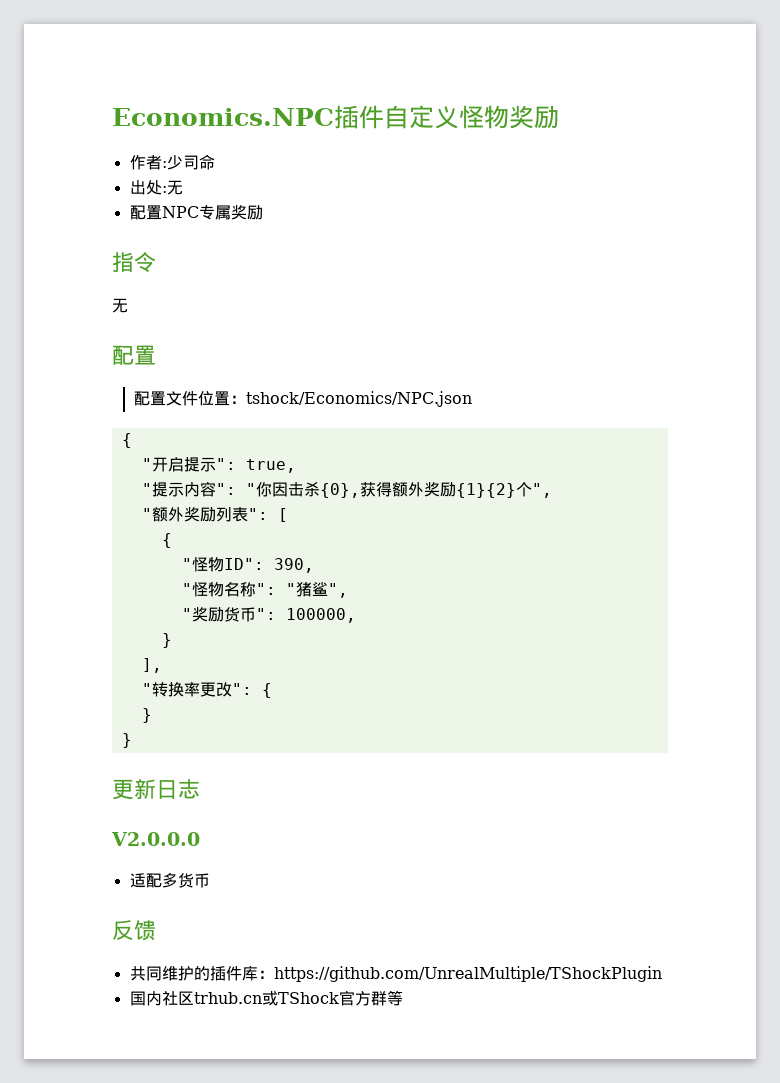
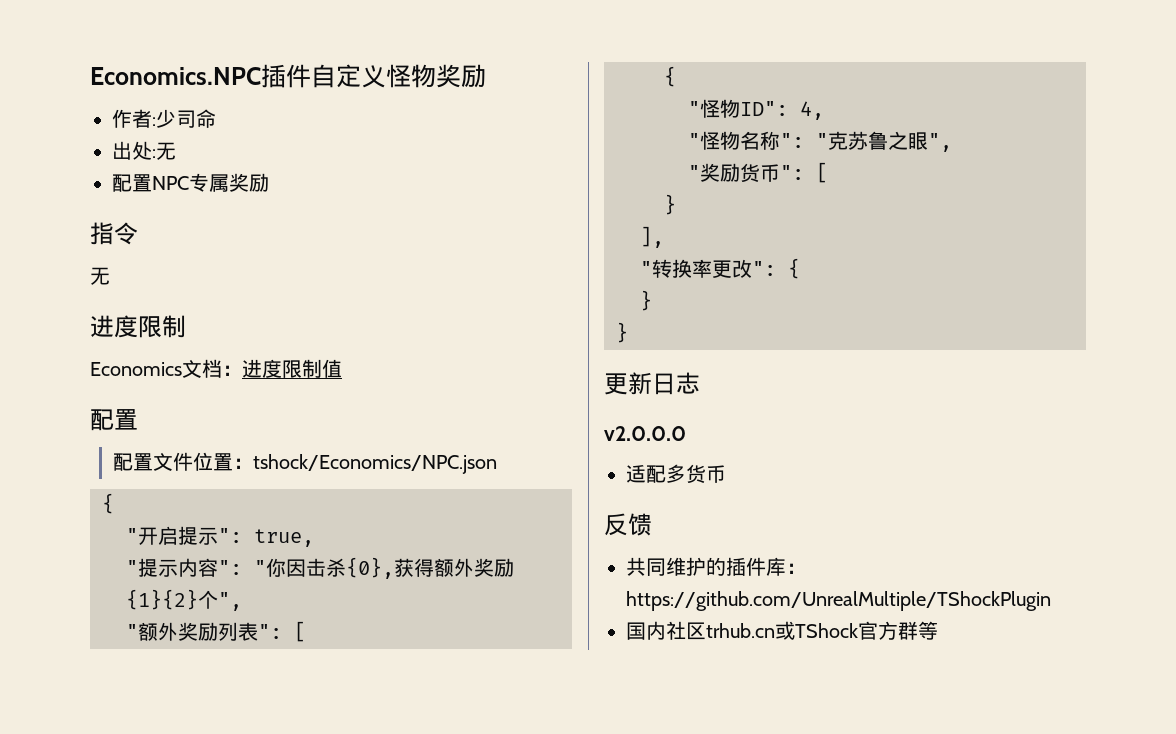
  指令
  无
+ 进度限制
+ Economics文档：进度限制值
- "怪物ID": 390,
+ "怪物ID": 4,
- "怪物名称": "猪鲨",
+ "怪物名称": "克苏鲁之眼",
- "奖励货币": 100000,
+ "奖励货币": [
- V2.0.0.0
+ v2.0.0.0

